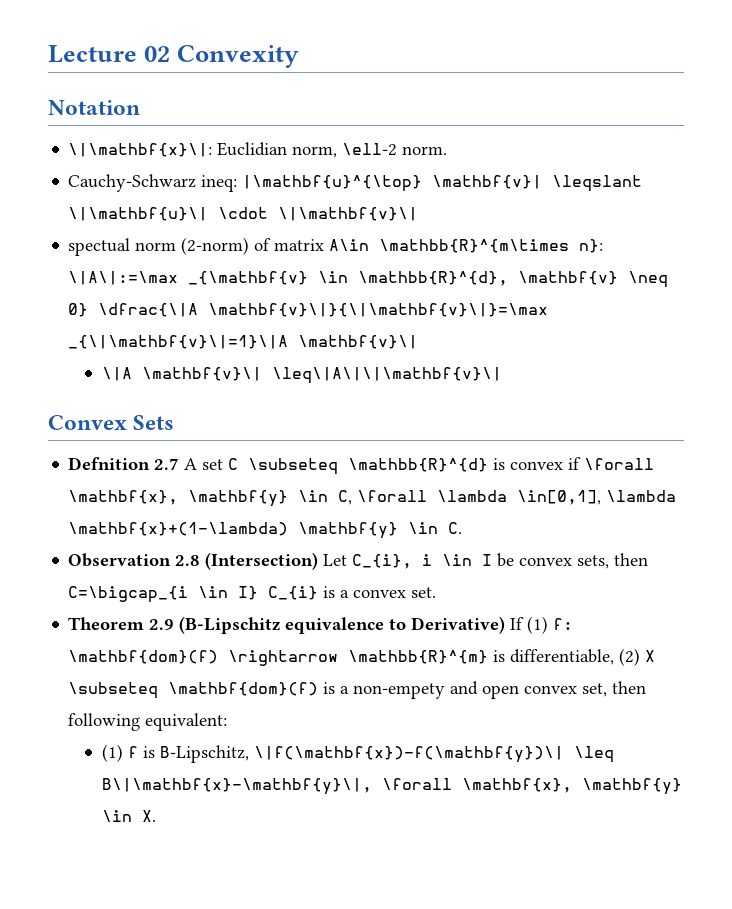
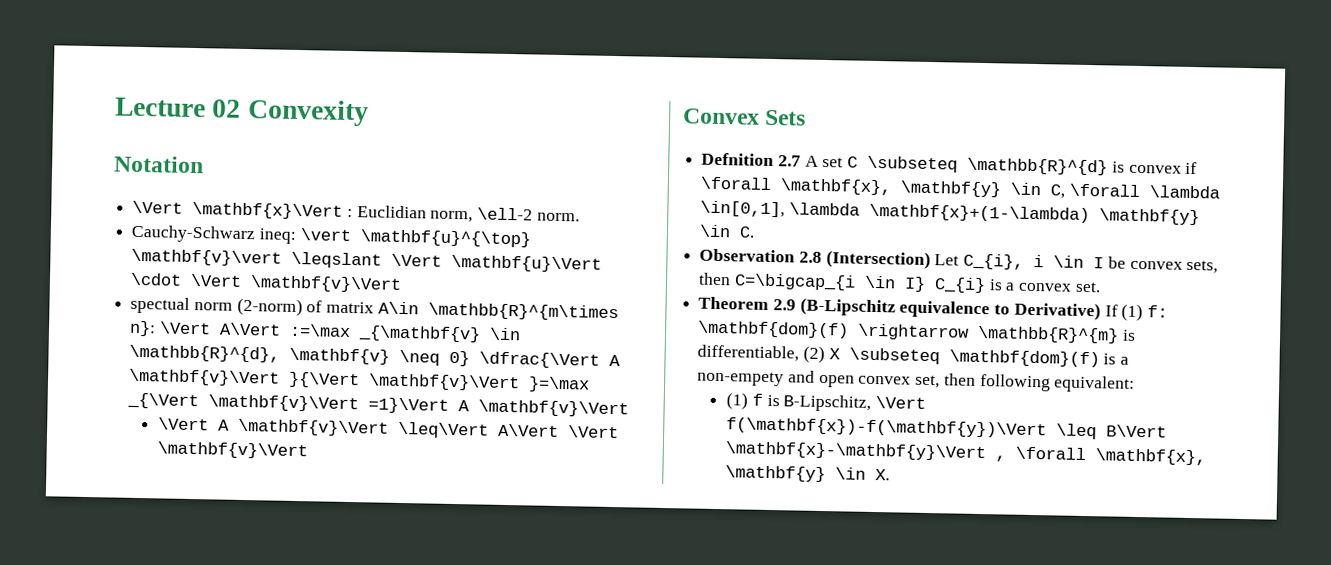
- \|\mathbf{x}\|: Euclidian norm, \ell-2 norm.
+ \Vert \mathbf{x}\Vert : Euclidian norm, \ell-2 norm.
- Cauchy-Schwarz ineq: |\mathbf{u}^{\top} \mathbf{v}| \leqslant \|\mathbf{u}\| \cdot \|\mathbf{v}\|
+ Cauchy-Schwarz ineq: \vert \mathbf{u}^{\top} \mathbf{v}\vert \leqslant \Vert \mathbf{u}\Vert \cdot \Vert \mathbf{v}\Vert
- spectual norm (2-norm) of matrix A\in \mathbb{R}^{m\times n}: \|A\|:=\max _{\mathbf{v} \in \mathbb{R}^{d}, \mathbf{v} \neq 0} \dfrac{\|A \mathbf{v}\|}{\|\mathbf{v}\|}=\max _{\|\mathbf{v}\|=1}\|A \mathbf{v}\|
- \|A \mathbf{v}\| \leq\|A\|\|\mathbf{v}\|
+ spectual norm (2-norm) of matrix A\in \mathbb{R}^{m\times n}: \Vert A\Vert :=\max _{\mathbf{v} \in \mathbb{R}^{d}, \mathbf{v} \neq 0} \dfrac{\Vert A \mathbf{v}\Vert }{\Vert \mathbf{v}\Vert }=\max _{\Vert \mathbf{v}\Vert =1}\Vert A \mathbf{v}\Vert
+ \Vert A \mathbf{v}\Vert \leq\Vert A\Vert \Vert \mathbf{v}\Vert
- (1) f is B-Lipschitz, \|f(\mathbf{x})-f(\mathbf{y})\| \leq B\|\mathbf{x}-\mathbf{y}\|, \forall \mathbf{x}, \mathbf{y} \in X.
+ (1) f is B-Lipschitz, \Vert f(\mathbf{x})-f(\mathbf{y})\Vert \leq B\Vert \mathbf{x}-\mathbf{y}\Vert , \forall \mathbf{x}, \mathbf{y} \in X.

